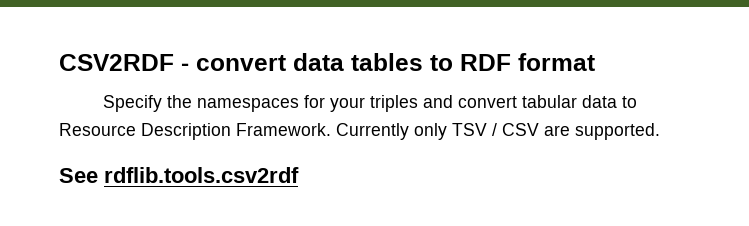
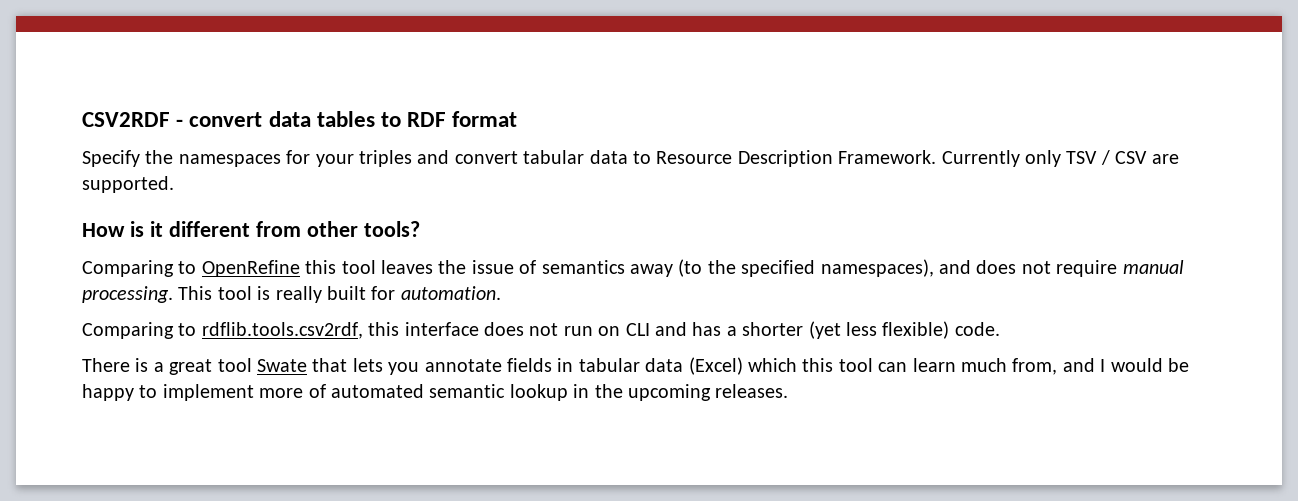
- See rdflib.tools.csv2rdf
+ How is it different from other tools?
+ Comparing to OpenRefine this tool leaves the issue of semantics away (to the specified namespaces), and does not require manual processing. This tool is really built for automation.
+ Comparing to rdflib.tools.csv2rdf, this interface does not run on CLI and has a shorter (yet less flexible) code.
+ There is a great tool Swate that lets you annotate fields in tabular data (Excel) which this tool can learn much from, and I would be happy to implement more of automated semantic lookup in the upcoming releases.

